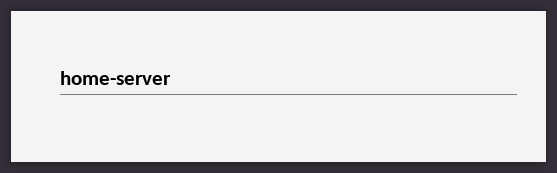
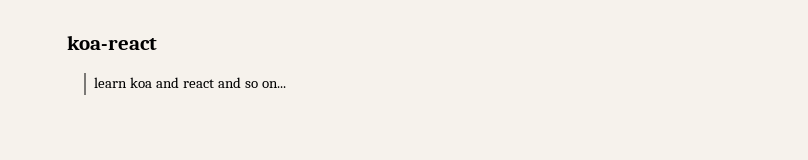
- home-server
+ koa-react
+ learn koa and react and so on...

